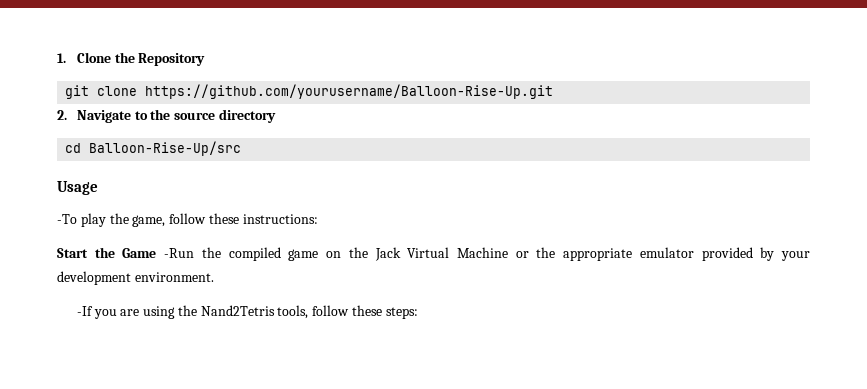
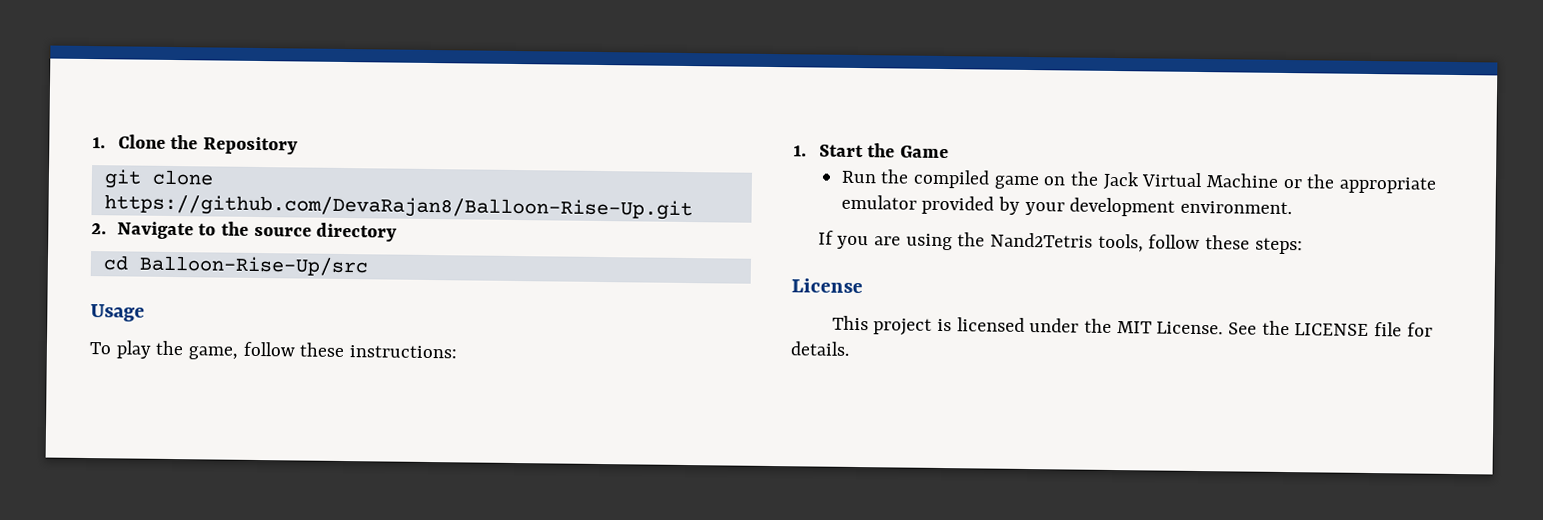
- git clone https://github.com/yourusername/Balloon-Rise-Up.git
+ git clone https://github.com/DevaRajan8/Balloon-Rise-Up.git
- -To play the game, follow these instructions:
+ To play the game, follow these instructions:
- Start the Game -Run the compiled game on the Jack Virtual Machine or the appropriate emulator provided by your development environment.
+ 1. Start the Game
+ Run the compiled game on the Jack Virtual Machine or the appropriate emulator provided by your development environment.
- -If you are using the Nand2Tetris tools, follow these steps:
+ If you are using the Nand2Tetris tools, follow these steps:
+ License
+ This project is licensed under the MIT License. See the LICENSE file for details.

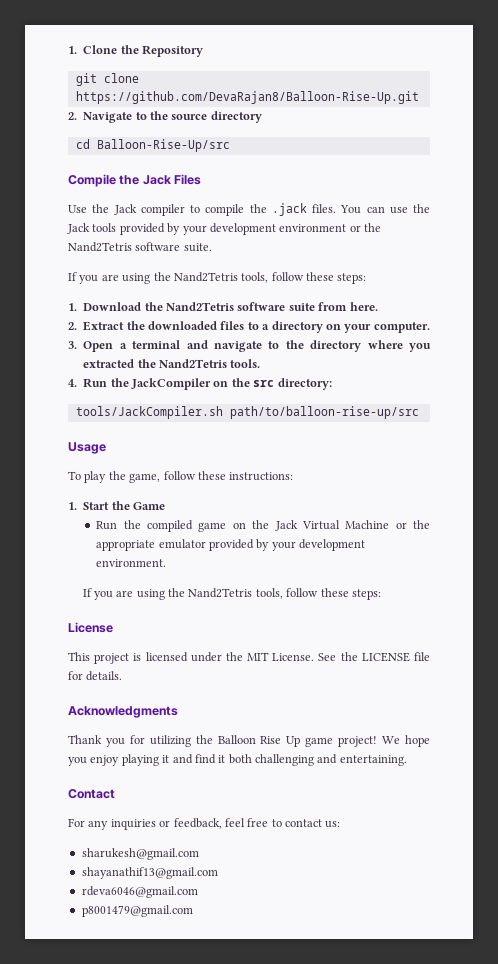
+ Compile the Jack Files
+ Use the Jack compiler to compile the .jack files. You can use the Jack tools provided by your development environment or the Nand2Tetris software suite.
+ If you are using the Nand2Tetris tools, follow these steps:
+ 1. Download the Nand2Tetris software suite from here.
+ 2. Extract the downloaded files to a directory on your computer.
+ 3. Open a terminal and navigate to the directory where you extracted the Nand2Tetris tools.
+ 4. Run the JackCompiler on the src directory:
+ tools/JackCompiler.sh path/to/balloon-rise-up/src
+ Acknowledgments
+ Thank you for utilizing the Balloon Rise Up game project! We hope you enjoy playing it and find it both challenging and entertaining.
+ Contact
+ For any inquiries or feedback, feel free to contact us:
+ sharukesh@gmail.com
+ shayanathif13@gmail.com
+ rdeva6046@gmail.com
+ p8001479@gmail.com

